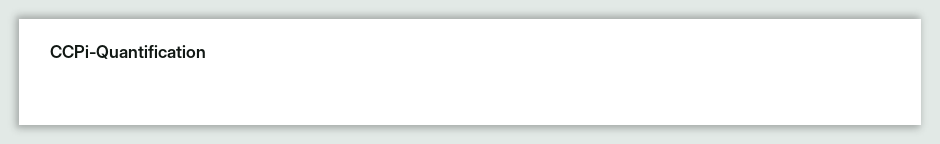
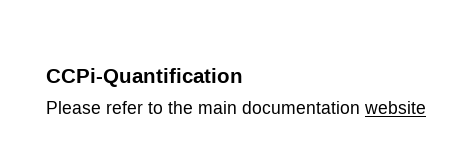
+ Please refer to the main documentation website

